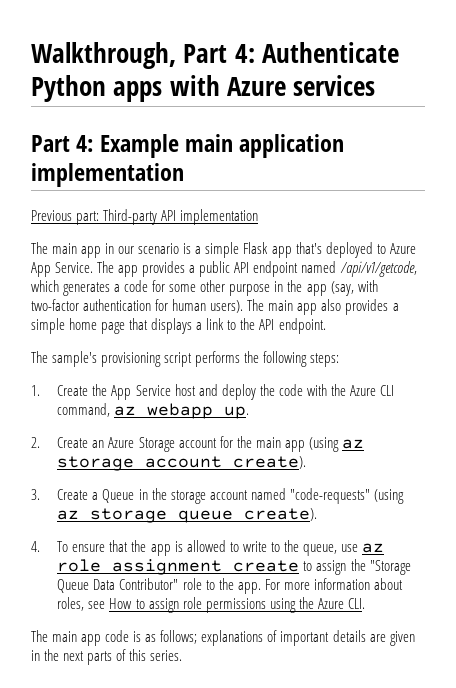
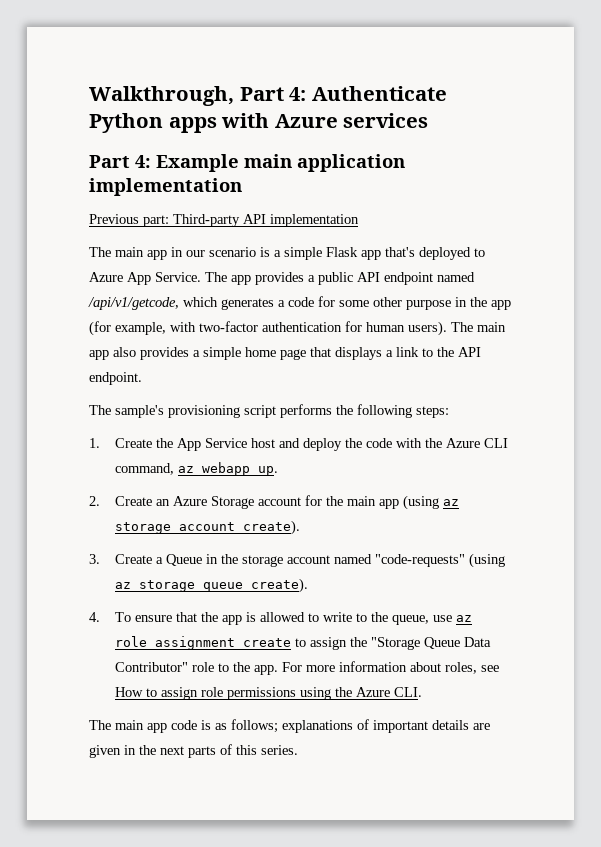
- The app provides a public API endpoint named /api/v1/getcode, which generates a code for some other purpose in the app (say, with two-factor authentication for human users).
+ The app provides a public API endpoint named /api/v1/getcode, which generates a code for some other purpose in the app (for example, with two-factor authentication for human users).

